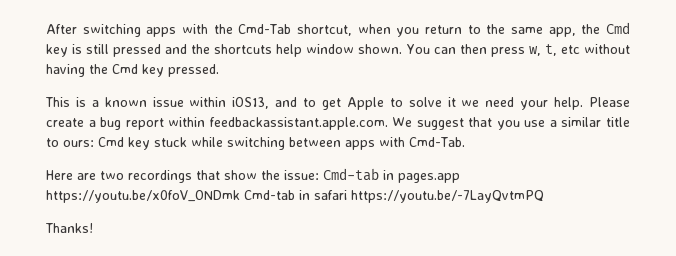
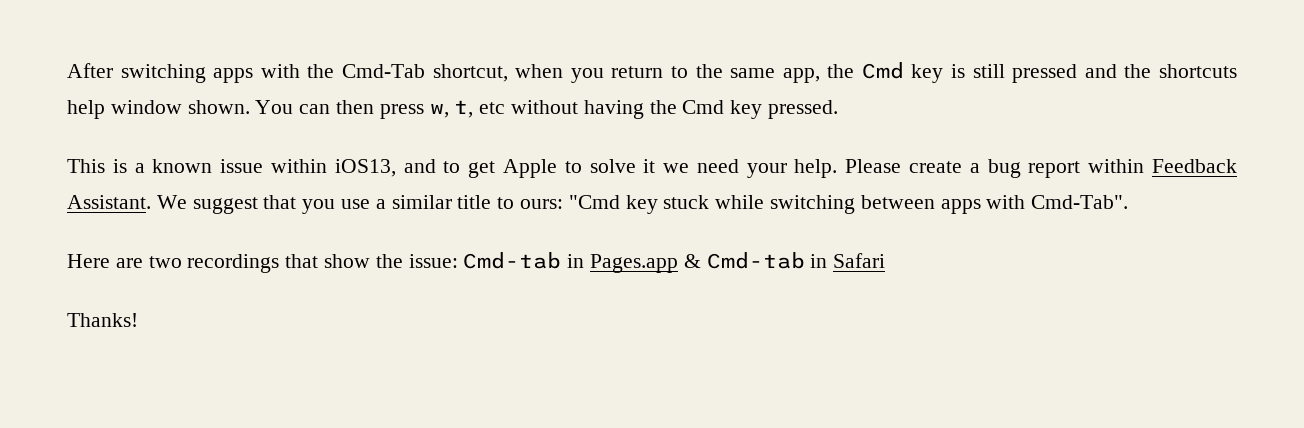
- Please create a bug report within feedbackassistant.apple.com. We suggest that you use a similar title to ours: Cmd key stuck while switching between apps with Cmd-Tab.
+ Please create a bug report within Feedback Assistant. We suggest that you use a similar title to ours: "Cmd key stuck while switching between apps with Cmd-Tab".
- Here are two recordings that show the issue: Cmd-tab in pages.app https://youtu.be/x0foV_ONDmk Cmd-tab in safari https://youtu.be/-7LayQvtmPQ
+ Here are two recordings that show the issue: Cmd-tab in Pages.app & Cmd-tab in Safari

